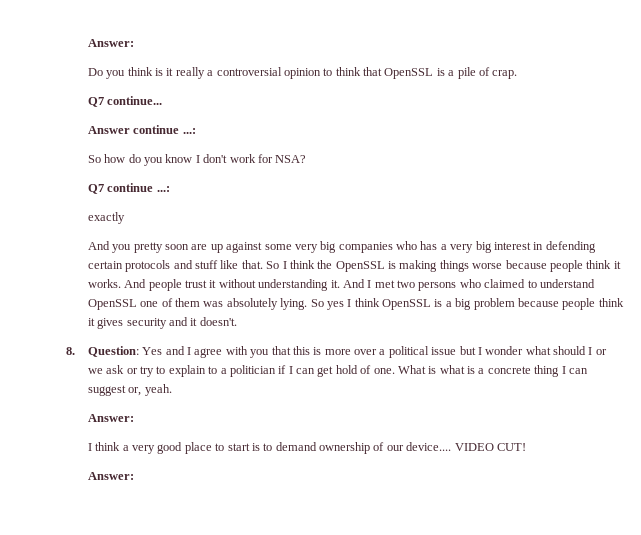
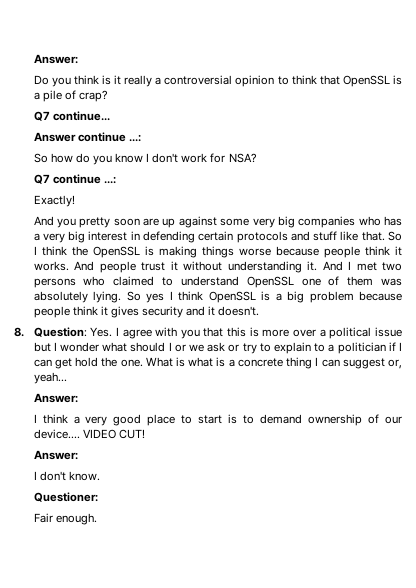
- Do you think is it really a controversial opinion to think that OpenSSL is a pile of crap.
+ Do you think is it really a controversial opinion to think that OpenSSL is a pile of crap?
- exactly
+ Exactly!
- 8. Question: Yes and I agree with you that this is more over a political issue but I wonder what should I or we ask or try to explain to a politician if I can get hold of one.
+ 8. Question: Yes. I agree with you that this is more over a political issue but I wonder what should I or we ask or try to explain to a politician if I can get hold the one.
- What is what is a concrete thing I can suggest or, yeah.
+ What is what is a concrete thing I can suggest or, yeah...
+ I don't know.
+ Questioner:
+ Fair enough.

